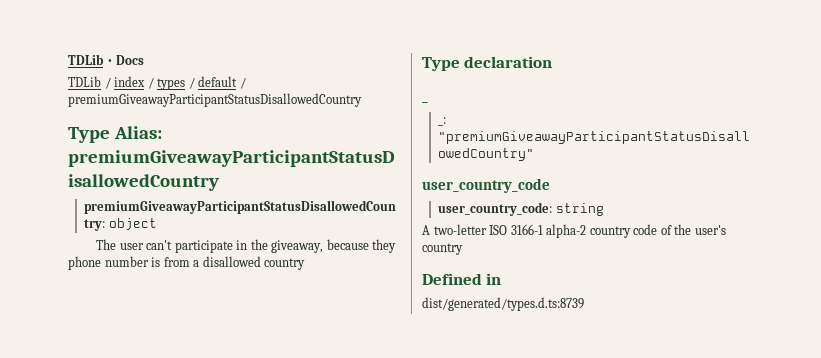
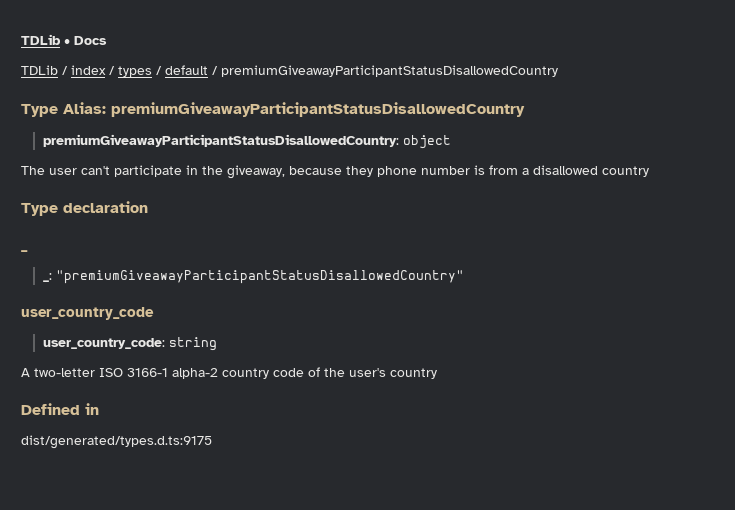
- dist/generated/types.d.ts:8739
+ dist/generated/types.d.ts:9175

